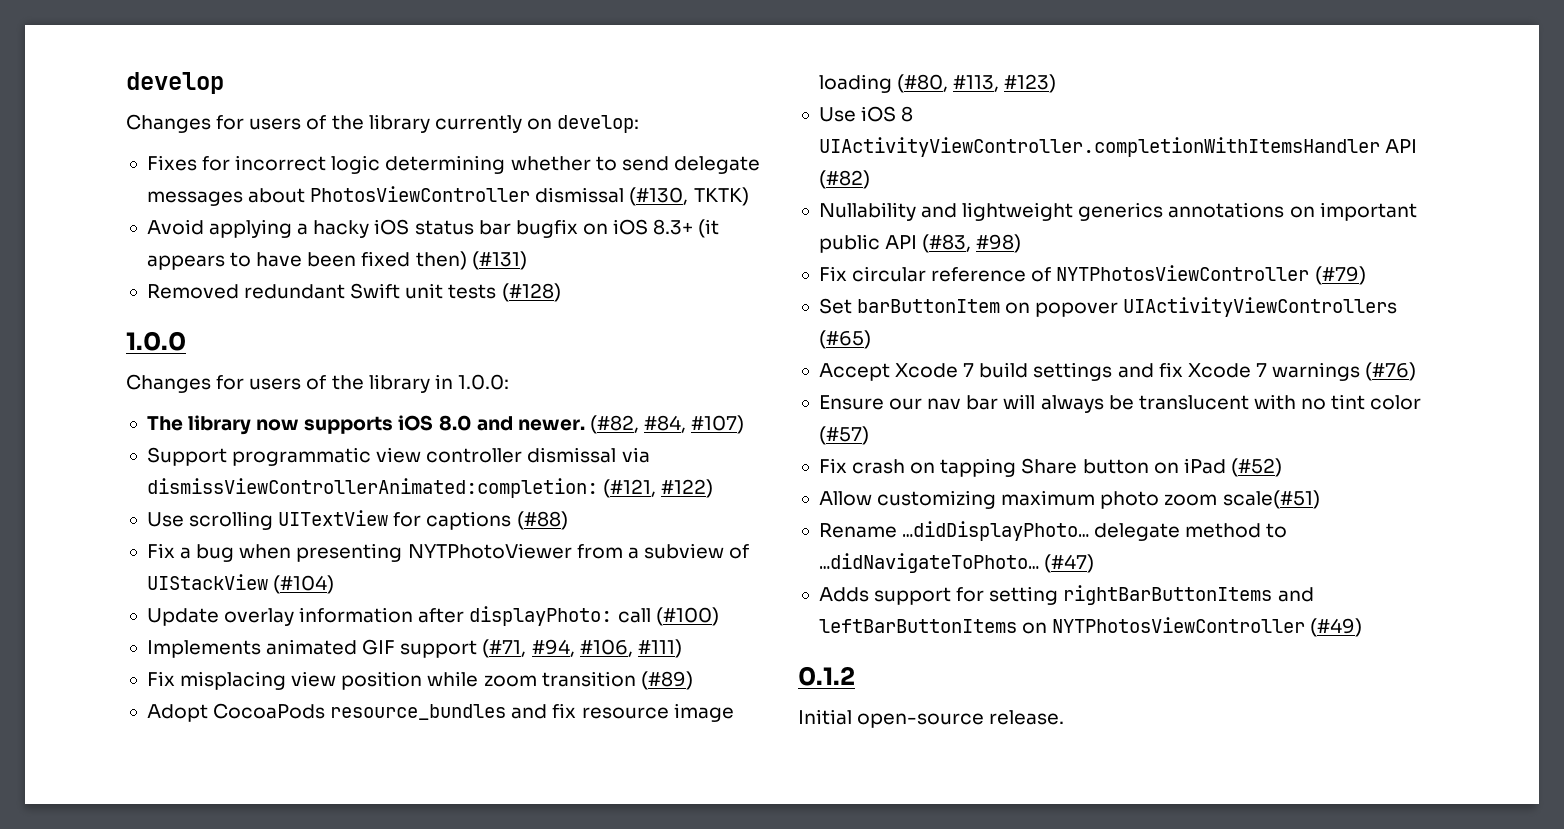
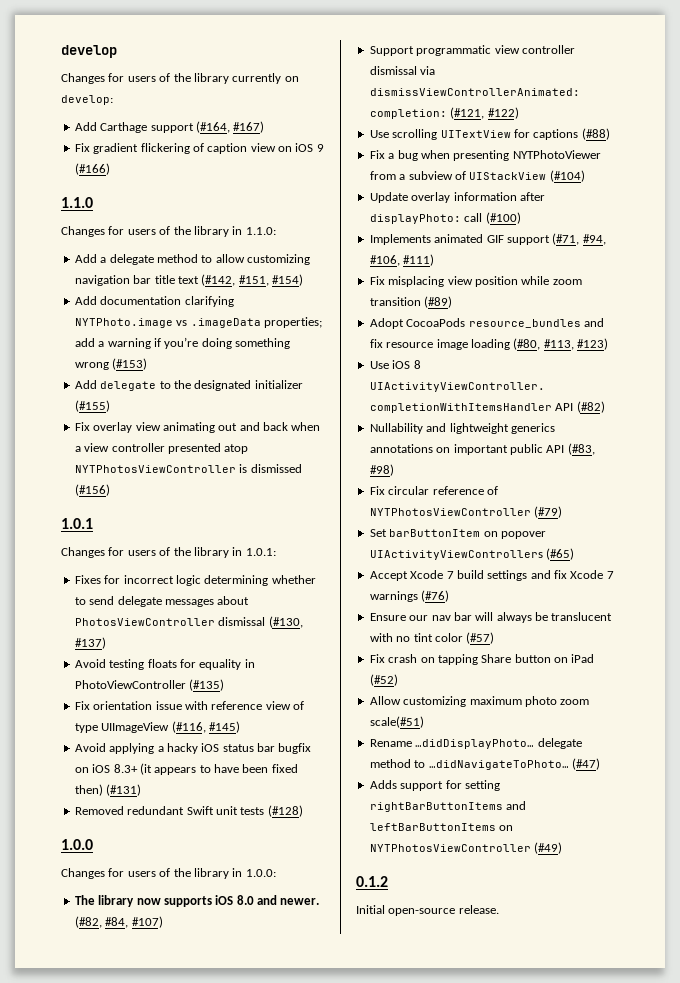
+ Add Carthage support (#164, #167)
+ Fix gradient flickering of caption view on iOS 9 (#166)
+ 1.1.0
+ Changes for users of the library in 1.1.0:
+ Add a delegate method to allow customizing navigation bar title text (#142, #151, #154)
+ Add documentation clarifying NYTPhoto.image vs .imageData properties; add a warning if you’re doing something wrong (#153)
+ Add delegate to the designated initializer (#155)
+ Fix overlay view animating out and back when a view controller presented atop NYTPhotosViewController is dismissed (#156)
+ 1.0.1
+ Changes for users of the library in 1.0.1:
- Fixes for incorrect logic determining whether to send delegate messages about PhotosViewController dismissal (#130, TKTK)
+ Fixes for incorrect logic determining whether to send delegate messages about PhotosViewController dismissal (#130, #137)
+ Avoid testing floats for equality in PhotoViewController (#135)
+ Fix orientation issue with reference view of type UIImageView (#116, #145)

